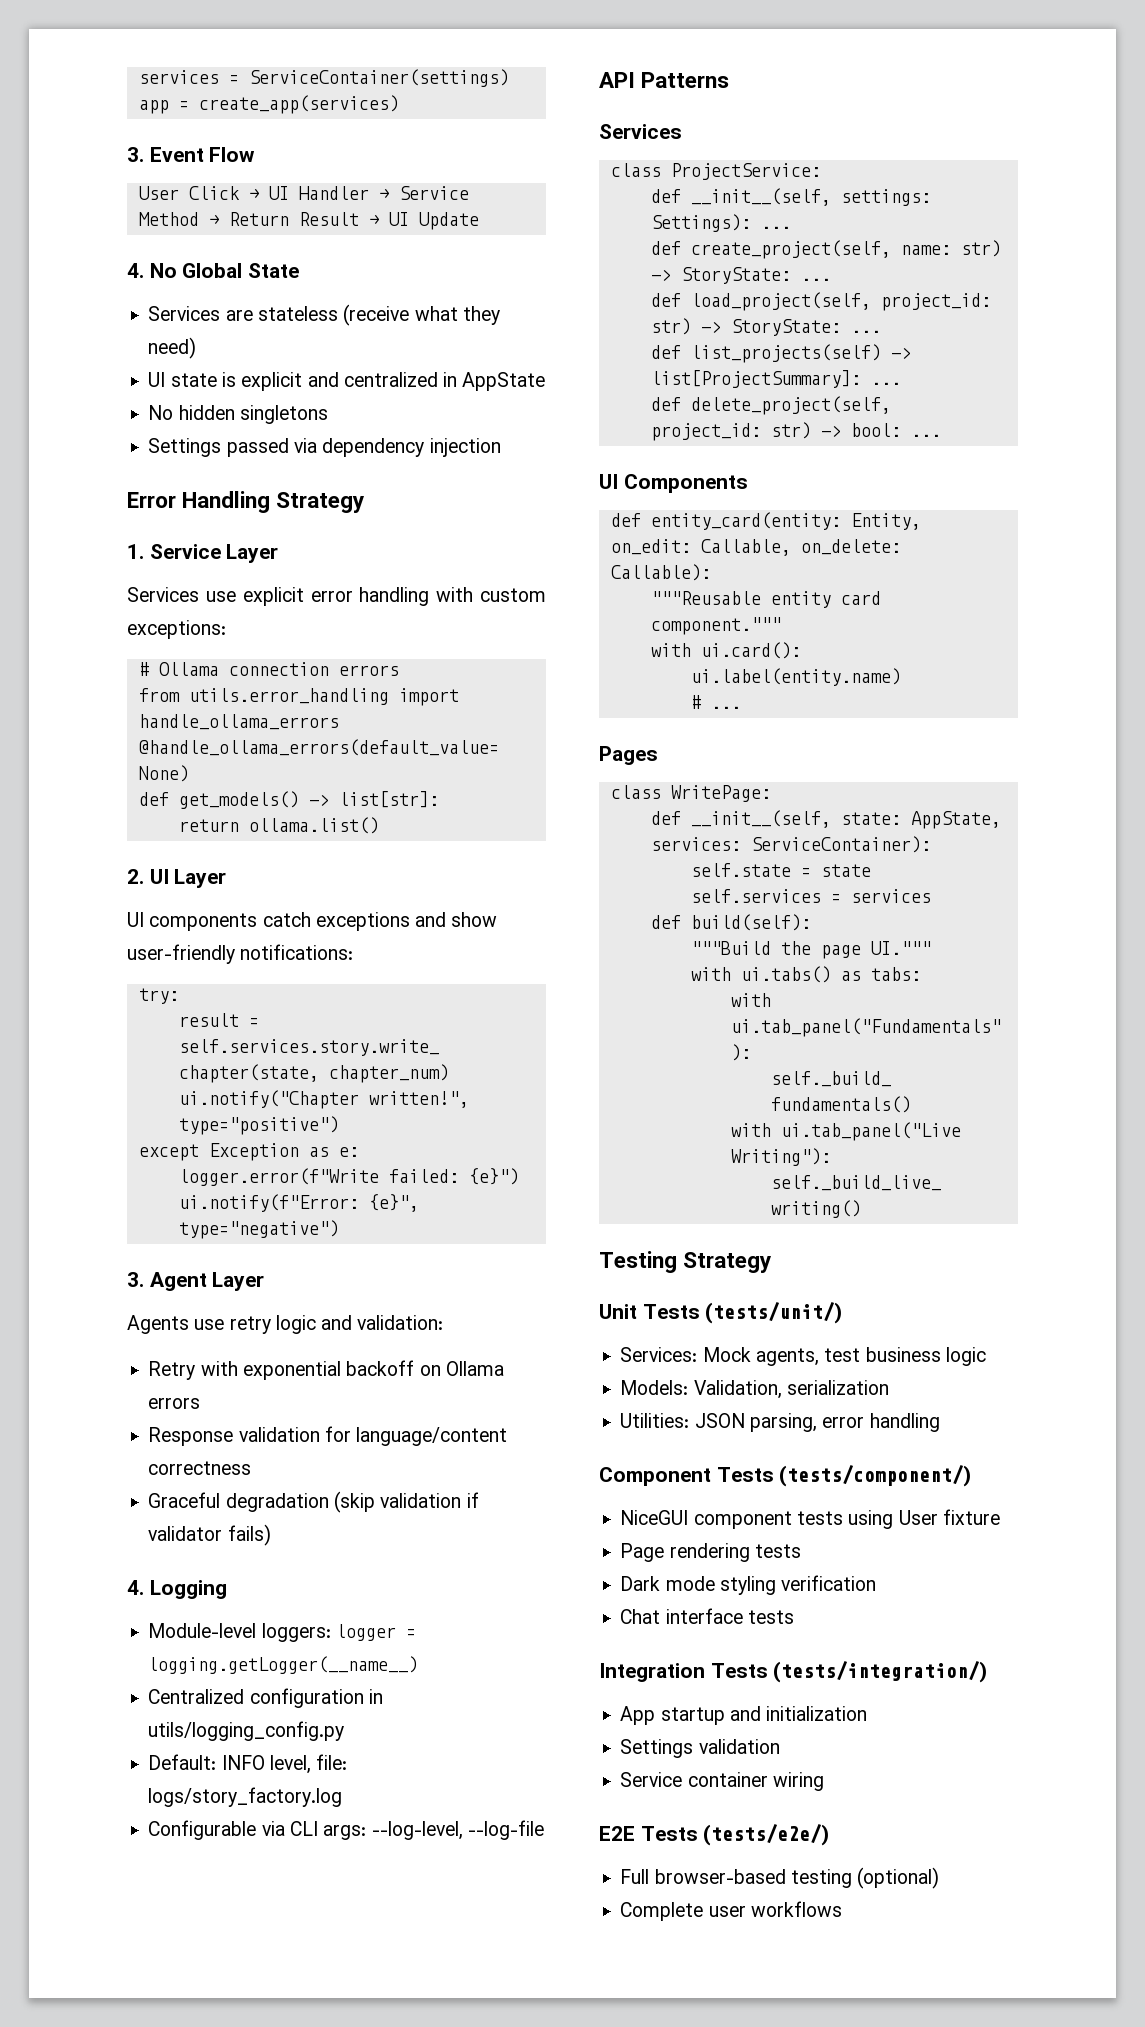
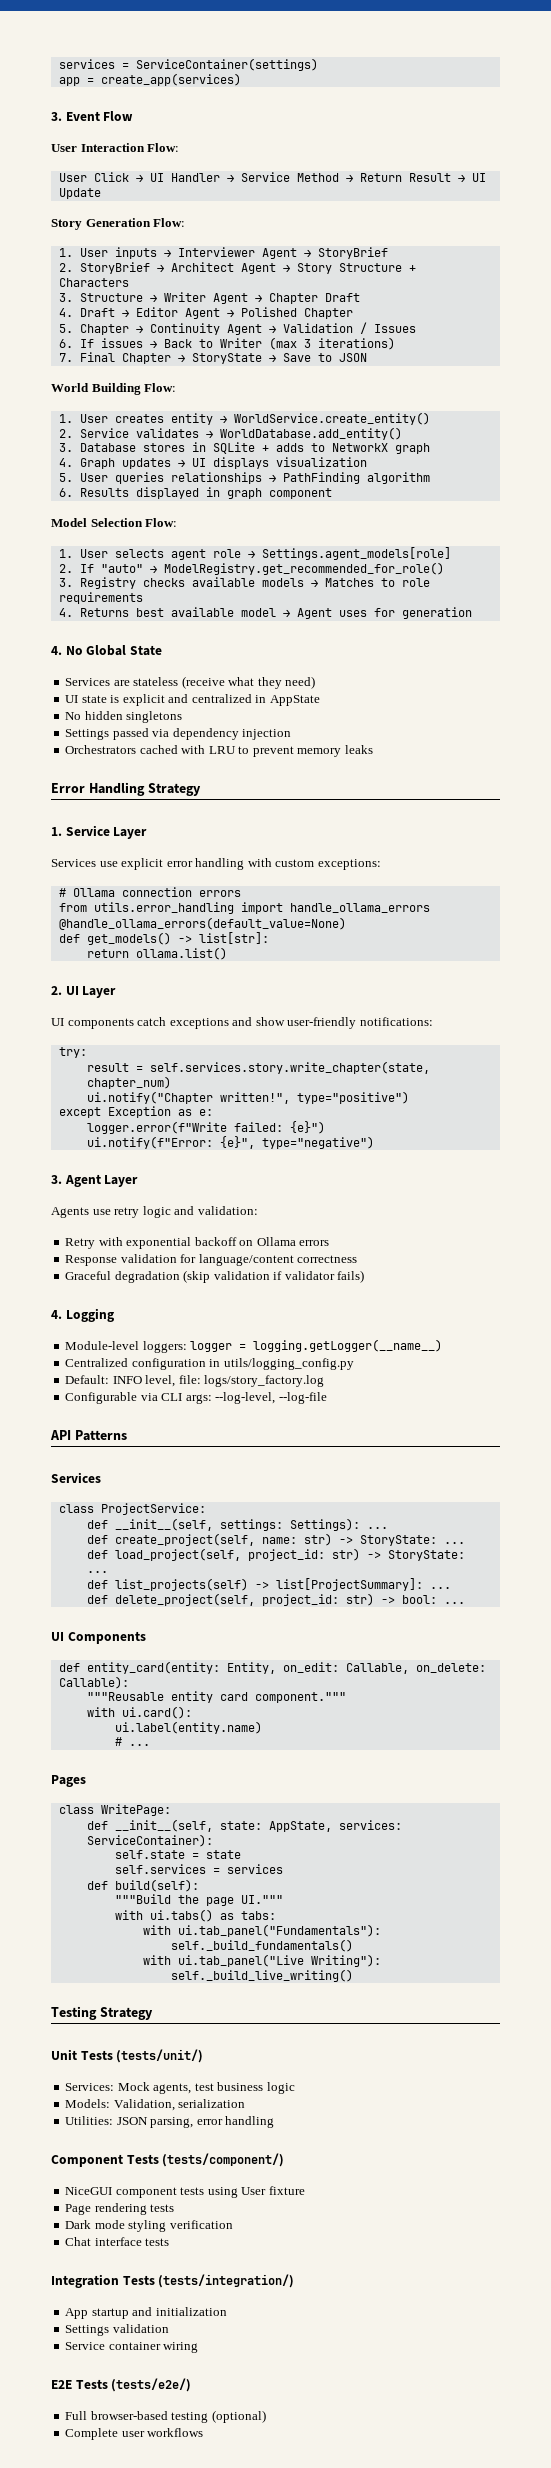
+ User Interaction Flow:
+ Story Generation Flow:
+ 1. User inputs → Interviewer Agent → StoryBrief
+ 2. StoryBrief → Architect Agent → Story Structure + Characters
+ 3. Structure → Writer Agent → Chapter Draft
+ 4. Draft → Editor Agent → Polished Chapter
+ 5. Chapter → Continuity Agent → Validation / Issues
+ 6. If issues → Back to Writer (max 3 iterations)
+ 7. Final Chapter → StoryState → Save to JSON
+ World Building Flow:
+ 1. User creates entity → WorldService.create_entity()
+ 2. Service validates → WorldDatabase.add_entity()
+ 3. Database stores in SQLite + adds to NetworkX graph
+ 4. Graph updates → UI displays visualization
+ 5. User queries relationships → PathFinding algorithm
+ 6. Results displayed in graph component
+ Model Selection Flow:
+ 1. User selects agent role → Settings.agent_models[role]
+ 2. If "auto" → ModelRegistry.get_recommended_for_role()
+ 3. Registry checks available models → Matches to role requirements
+ 4. Returns best available model → Agent uses for generation
+ Orchestrators cached with LRU to prevent memory leaks

